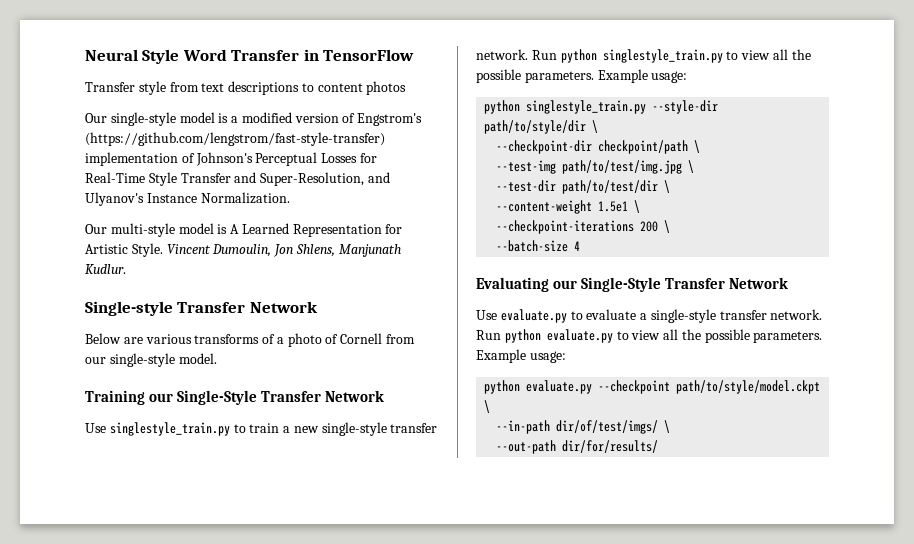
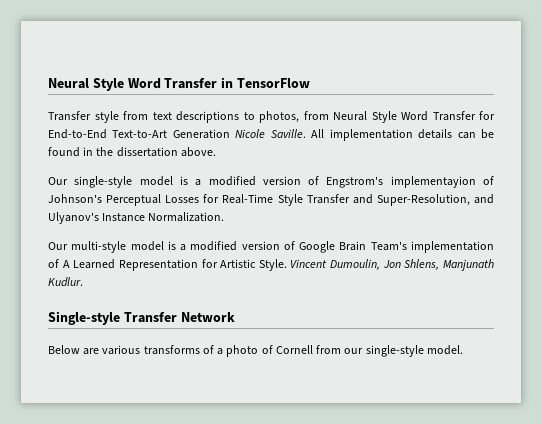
- Transfer style from text descriptions to content photos
+ Transfer style from text descriptions to photos, from Neural Style Word Transfer for End-to-End Text-to-Art Generation Nicole Saville. All implementation details can be found in the dissertation above.
- Our single-style model is a modified version of Engstrom's (https://github.com/lengstrom/fast-style-transfer) implementation of Johnson's Perceptual Losses for Real-Time Style Transfer and Super-Resolution, and Ulyanov's Instance Normalization.
+ Our single-style model is a modified version of Engstrom's implementayion of Johnson's Perceptual Losses for Real-Time Style Transfer and Super-Resolution, and Ulyanov's Instance Normalization.
- Our multi-style model is A Learned Representation for Artistic Style.
+ Our multi-style model is a modified version of Google Brain Team's implementation of A Learned Representation for Artistic Style.
- Training our Single-Style Transfer Network
- Use singlestyle_train.py to train a new single-style transfer network. Run python singlestyle_train.py to view all the possible parameters. Example usage:
- python singlestyle_train.py --style-dir path/to/style/dir \
- --checkpoint-dir checkpoint/path \
- --test-img path/to/test/img.jpg \
- --test-dir path/to/test/dir \
- --content-weight 1.5e1 \
- --checkpoint-iterations 200 \
- --batch-size 4
- Evaluating our Single-Style Transfer Network
- Use evaluate.py to evaluate a single-style transfer network. Run python evaluate.py to view all the possible parameters. Example usage:
- python evaluate.py --checkpoint path/to/style/model.ckpt \
- --in-path dir/of/test/imgs/ \
- --out-path dir/for/results/

